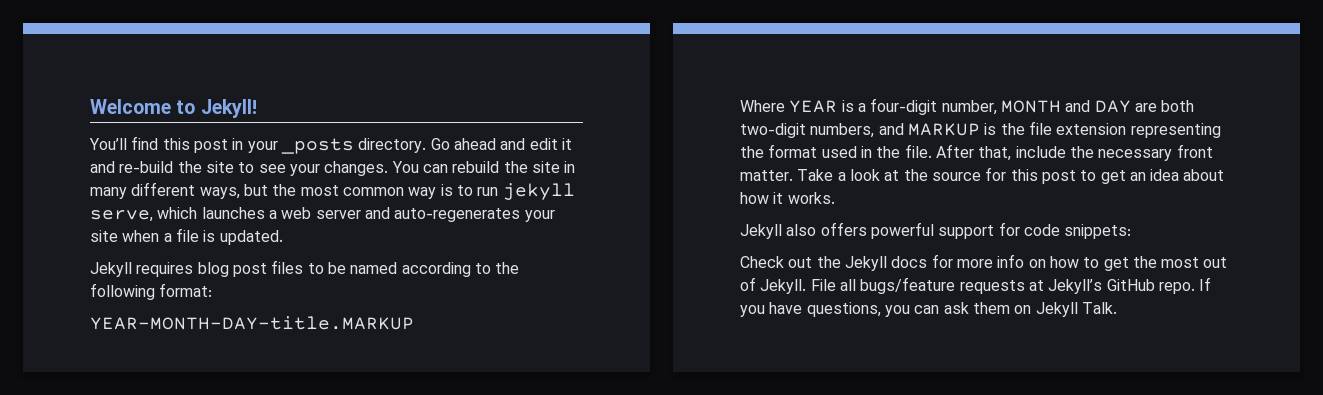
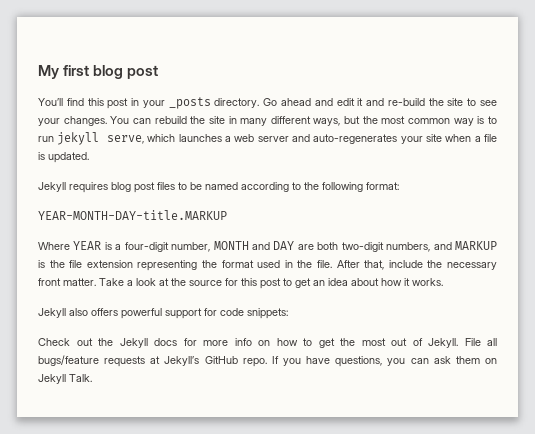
- Welcome to Jekyll!
+ My first blog post

